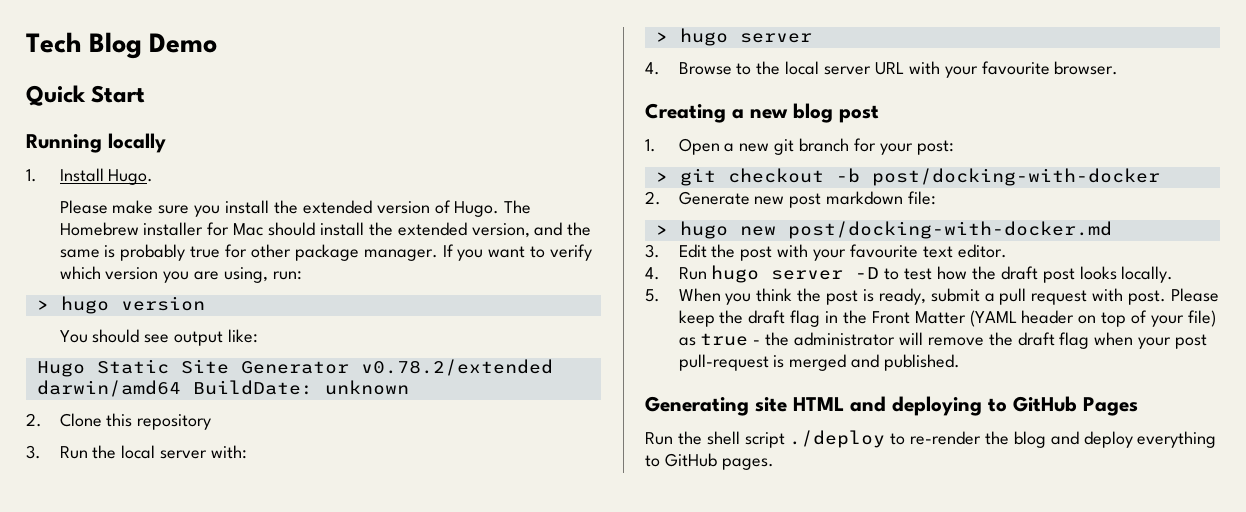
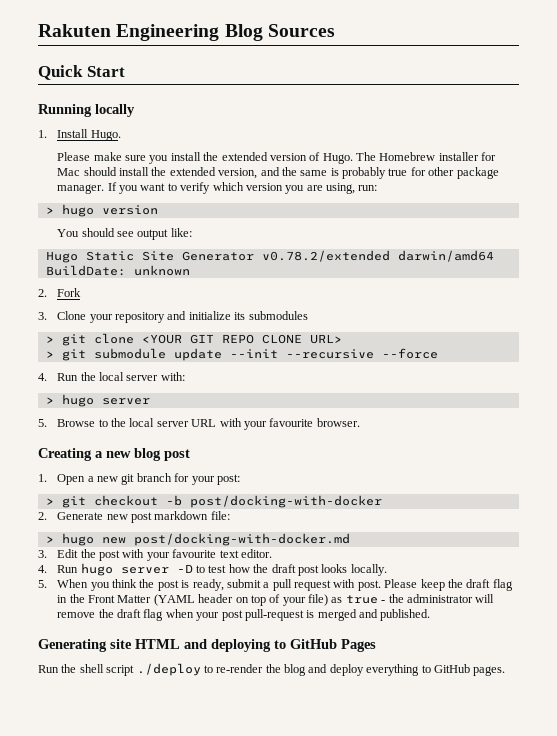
- Tech Blog Demo
+ Rakuten Engineering Blog Sources
- 2. Clone this repository
- 3. Run the local server with:
+ 2. Fork
+ 3. Clone your repository and initialize its submodules
+ > git clone <YOUR GIT REPO CLONE URL>
+ > git submodule update --init --recursive --force
+ 4. Run the local server with:
- 4. Browse to the local server URL with your favourite browser.
+ 5. Browse to the local server URL with your favourite browser.

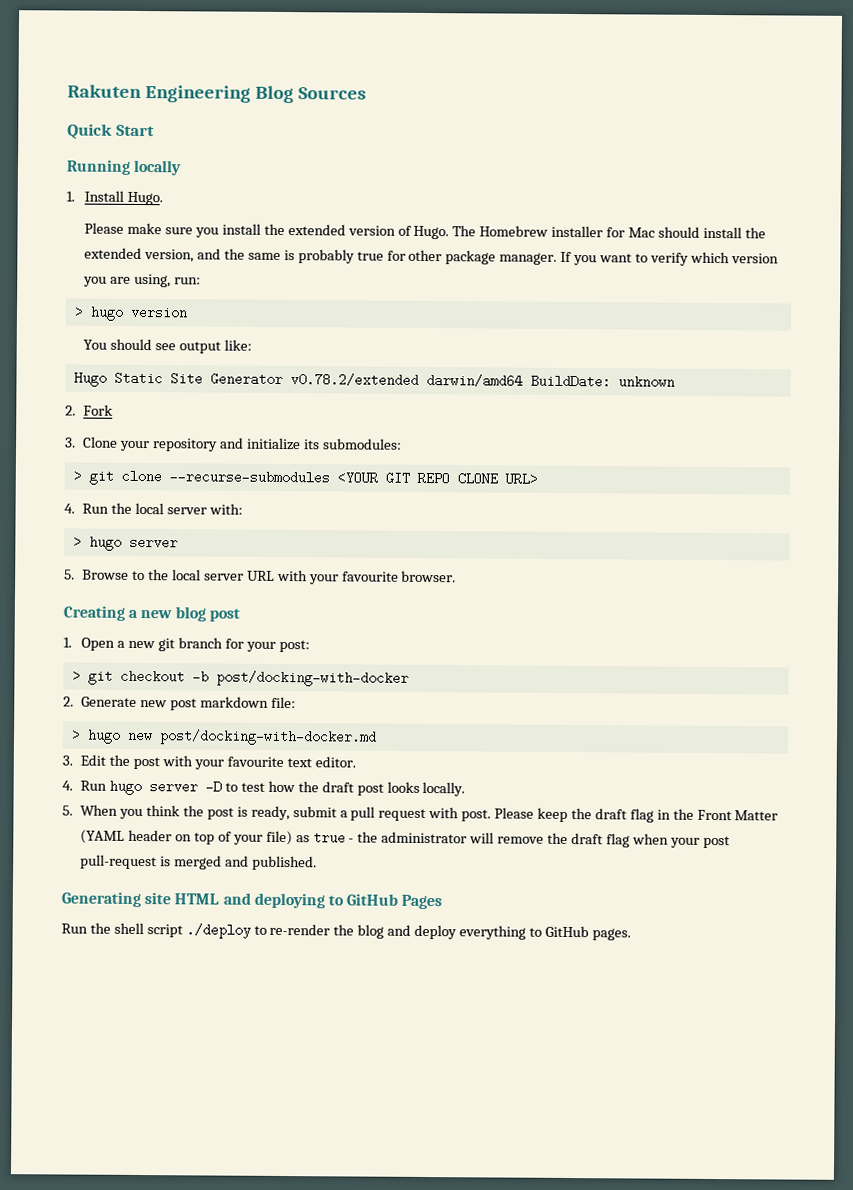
- 3. Clone your repository and initialize its submodules
+ 3. Clone your repository and initialize its submodules:
- > git clone <YOUR GIT REPO CLONE URL>
+ > git clone --recurse-submodules <YOUR GIT REPO CLONE URL>
- > git submodule update --init --recursive --force

